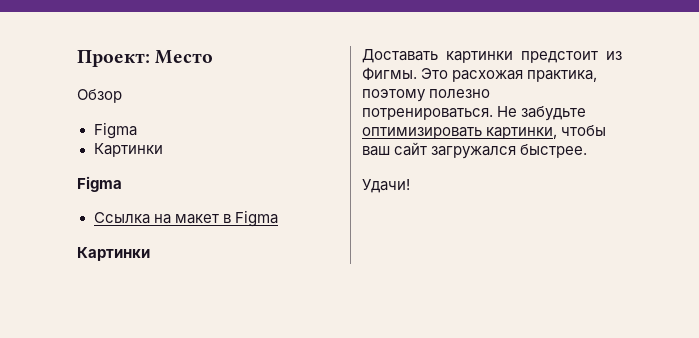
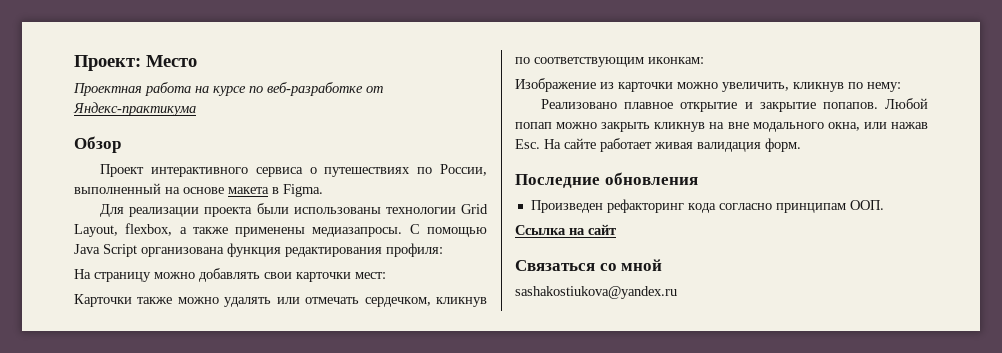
+ Проектная работа на курсе по веб-разработке от Яндекс-практикума
  Обзор
- Figma
- Картинки
- Figma
- Ссылка на макет в Figma
- Картинки
- Доставать картинки предстоит из Фигмы. Это расхожая практика, поэтому полезно потренироваться. Не забудьте оптимизировать картинки, чтобы ваш сайт загружался быстрее.
- Удачи!
+ Проект интерактивного сервиса о путешествиях по России, выполненный на основе макета в Figma.
+ Для реализации проекта были использованы технологии Grid Layout, flexbox, а также применены медиазапросы. С помощью Java Script организованa функция редактирования профиля:
+ На страницу можно добавлять свои карточки мест:
+ Карточки также можно удалять или отмечать сердечком, кликнув по соответствующим иконкам:
+ Изображение из карточки можно увеличить, кликнув по нему:
+ Реализовано плавное открытие и закрытие попапов. Любой попап можно закрыть кликнув на вне модального окна, или нажав Esc. На сайте работает живая валидация форм.
+ Последние обновления
+ Произведен рефакторинг кода согласно принципам ООП.
+ Ссылка на сайт
+ Связаться со мной
+ sashakostiukova@yandex.ru

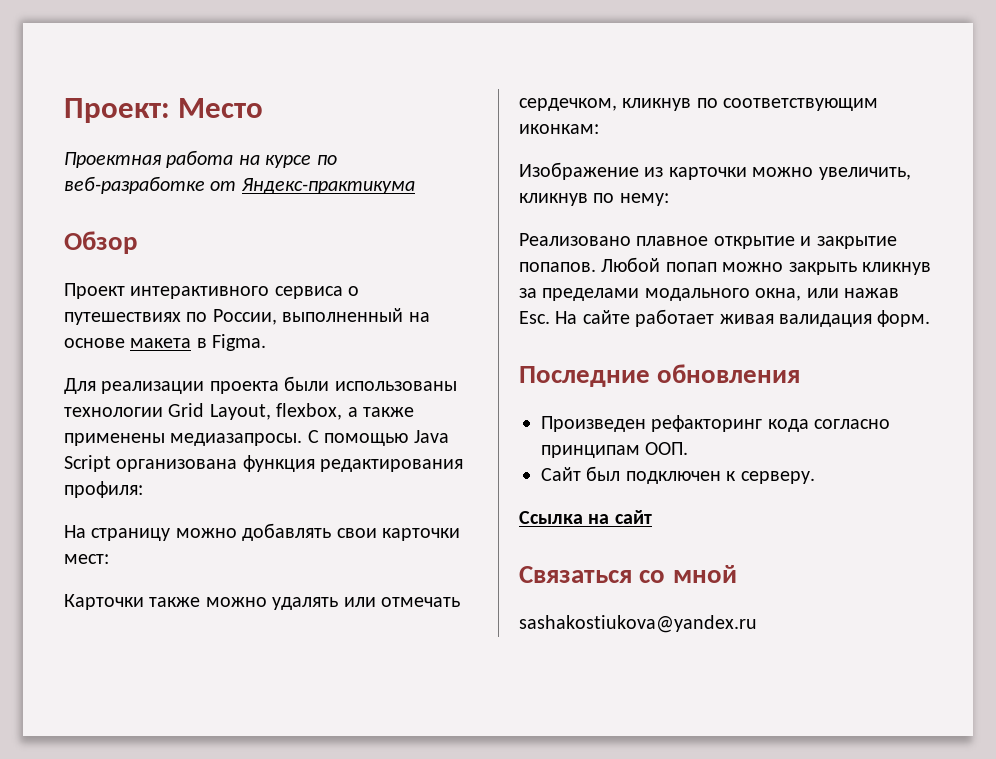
- Любой попап можно закрыть кликнув на вне модального окна, или нажав Esc. На сайте работает живая валидация форм.
+ Любой попап можно закрыть кликнув за пределами модального окна, или нажав Esc. На сайте работает живая валидация форм.
+ Сайт был подключен к серверу.

